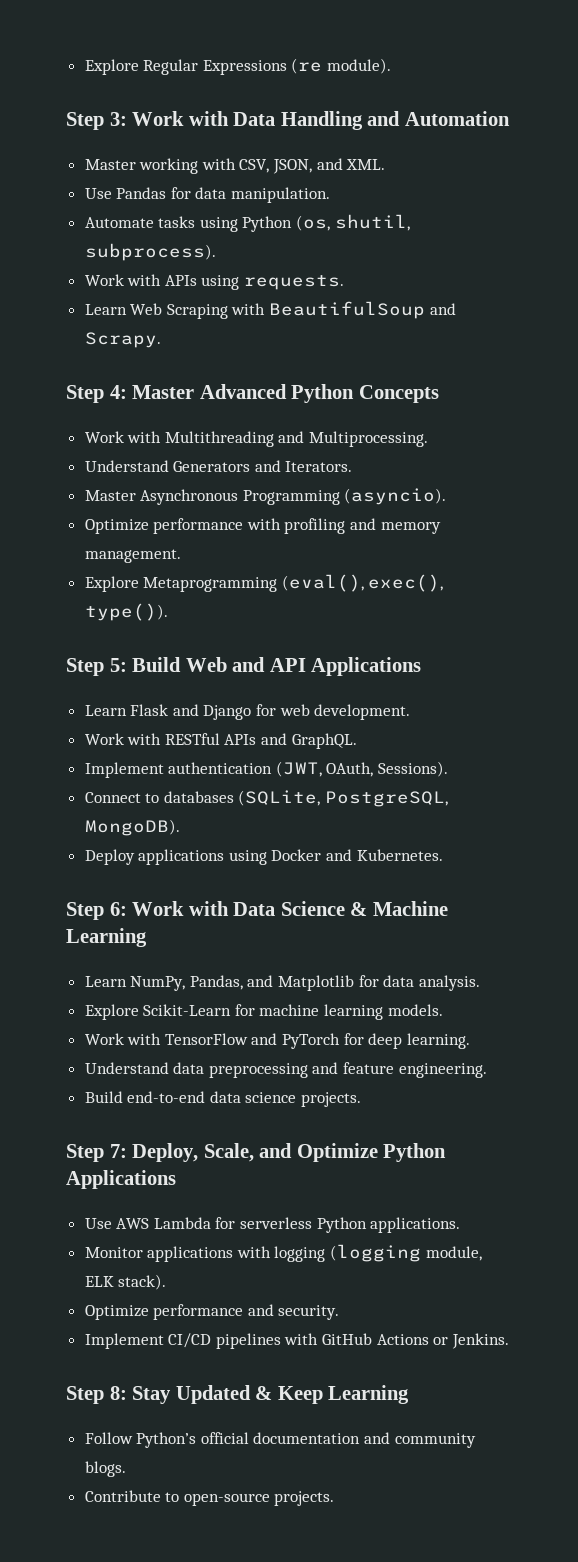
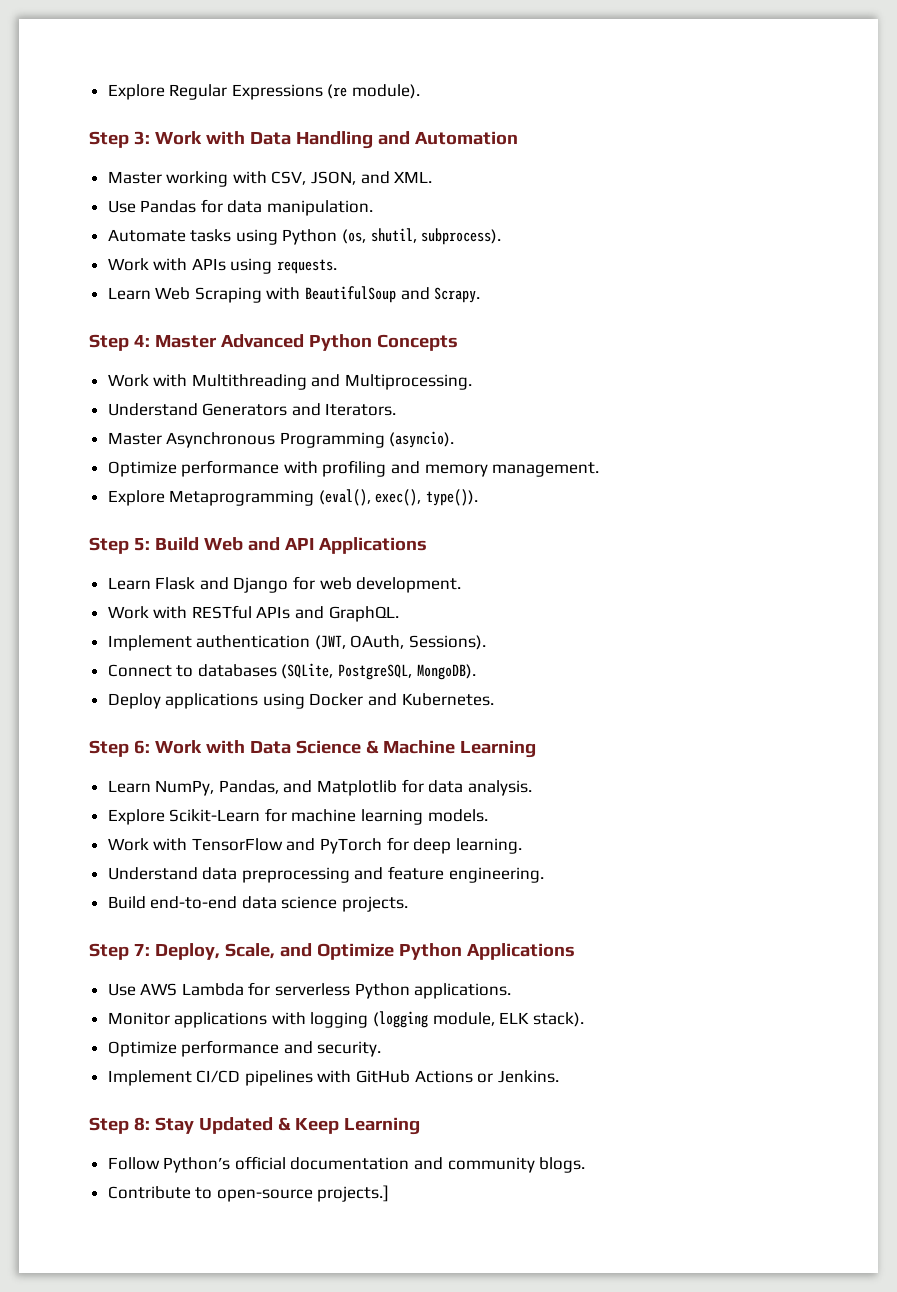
- Contribute to open-source projects.
+ Contribute to open-source projects.]

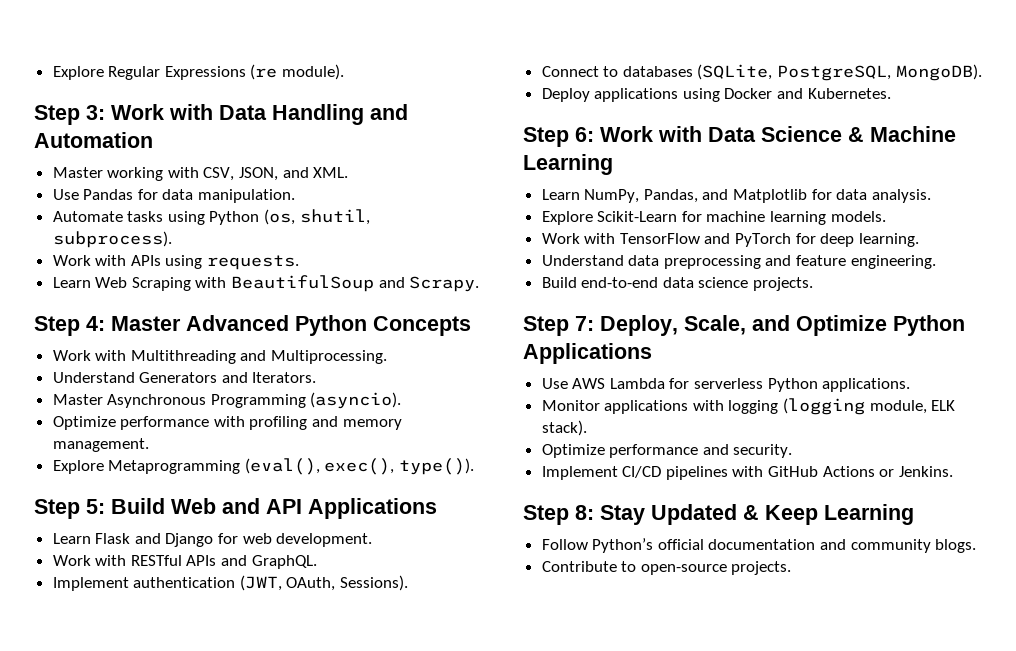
- Contribute to open-source projects.]
+ Contribute to open-source projects.

